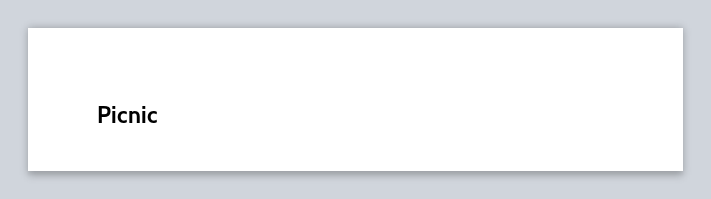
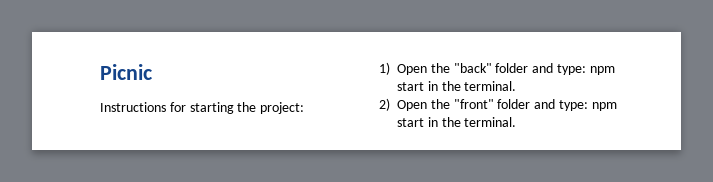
+ Instructions for starting the project:
+ 1) Open the "back" folder and type: npm start in the terminal.
+ 2) Open the "front" folder and type: npm start in the terminal.

